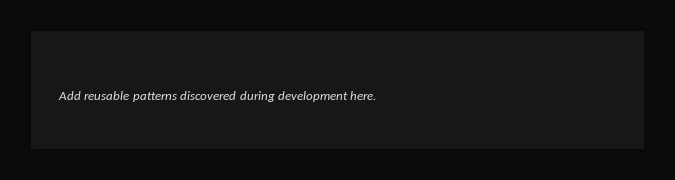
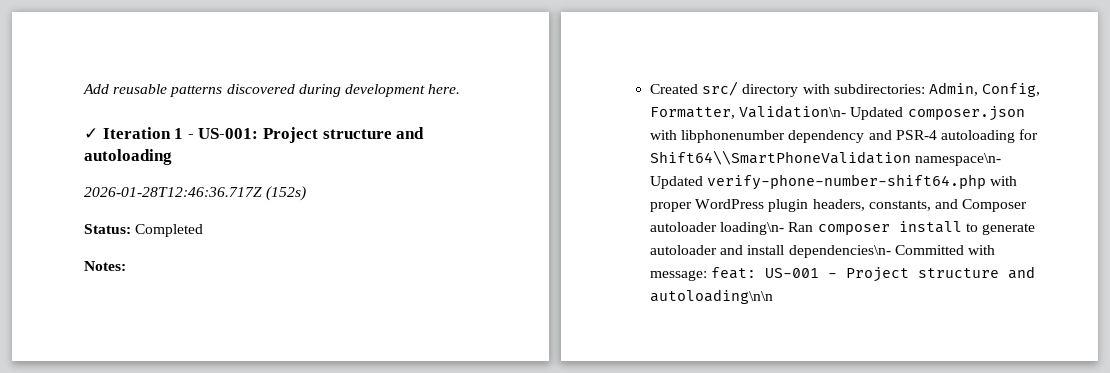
+ ✓ Iteration 1 - US-001: Project structure and autoloading
+ 2026-01-28T12:46:36.717Z (152s)
+ Status: Completed
+ Notes:
+ Created src/ directory with subdirectories: Admin, Config, Formatter, Validation\n- Updated composer.json with libphonenumber dependency and PSR-4 autoloading for Shift64\\SmartPhoneValidation namespace\n- Updated verify-phone-number-shift64.php with proper WordPress plugin headers, constants, and Composer autoloader loading\n- Ran composer install to generate autoloader and install dependencies\n- Committed with message: feat: US-001 - Project structure and autoloading\n\n

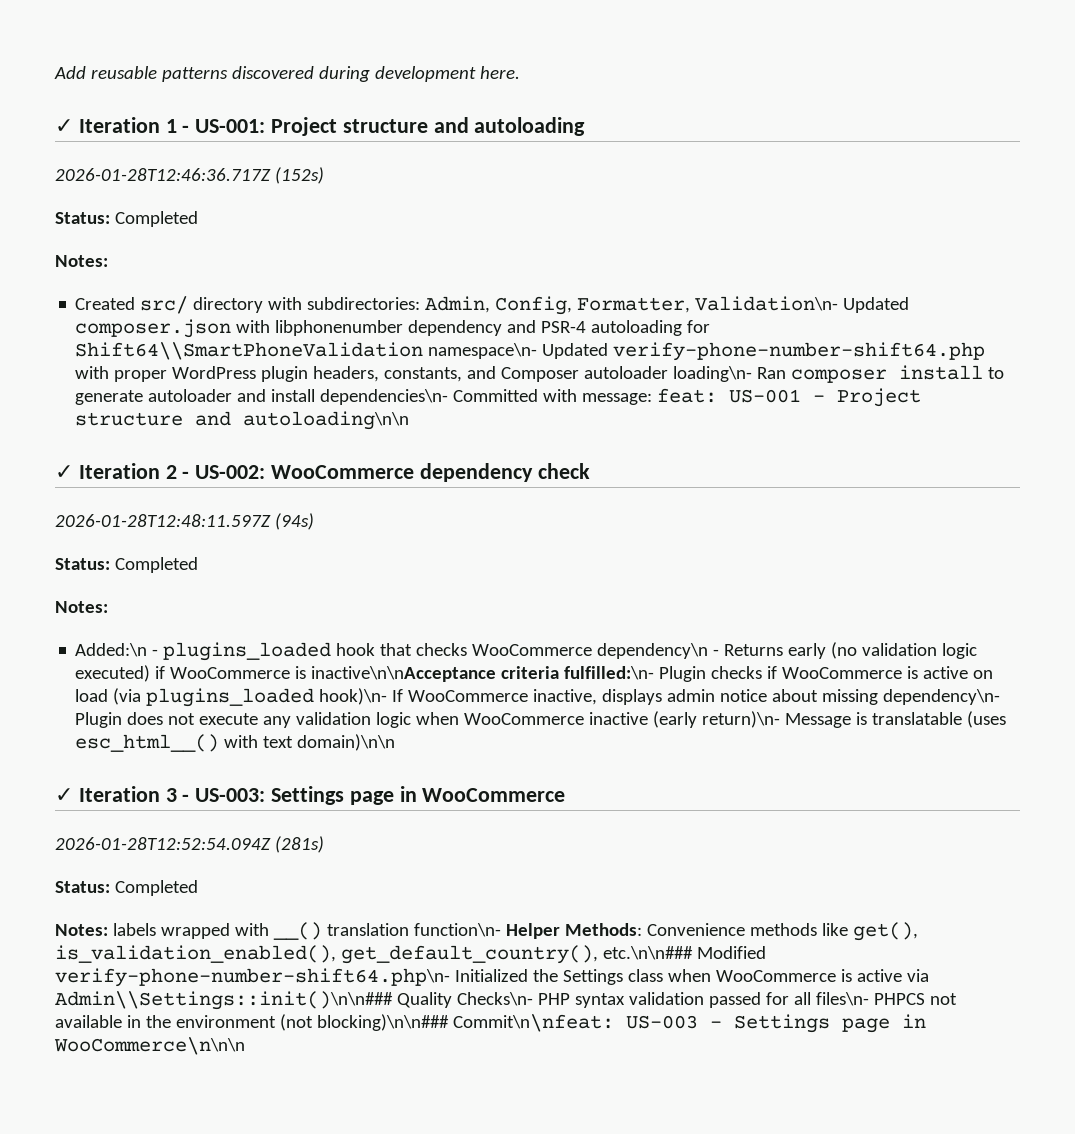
+ ✓ Iteration 2 - US-002: WooCommerce dependency check
+ 2026-01-28T12:48:11.597Z (94s)
+ Status: Completed
+ Notes:
+ Added:\n - plugins_loaded hook that checks WooCommerce dependency\n - Returns early (no validation logic executed) if WooCommerce is inactive\n\nAcceptance criteria fulfilled:\n- Plugin checks if WooCommerce is active on load (via plugins_loaded hook)\n- If WooCommerce inactive, displays admin notice about missing dependency\n- Plugin does not execute any validation logic when WooCommerce inactive (early return)\n- Message is translatable (uses esc_html__() with text domain)\n\n
+ ✓ Iteration 3 - US-003: Settings page in WooCommerce
+ 2026-01-28T12:52:54.094Z (281s)
+ Status: Completed
+ Notes: labels wrapped with __() translation function\n- Helper Methods: Convenience methods like get(), is_validation_enabled(), get_default_country(), etc.\n\n### Modified verify-phone-number-shift64.php\n- Initialized the Settings class when WooCommerce is active via Admin\\Settings::init()\n\n### Quality Checks\n- PHP syntax validation passed for all files\n- PHPCS not available in the environment (not blocking)\n\n### Commit\n\nfeat: US-003 - Settings page in WooCommerce\n\n\n

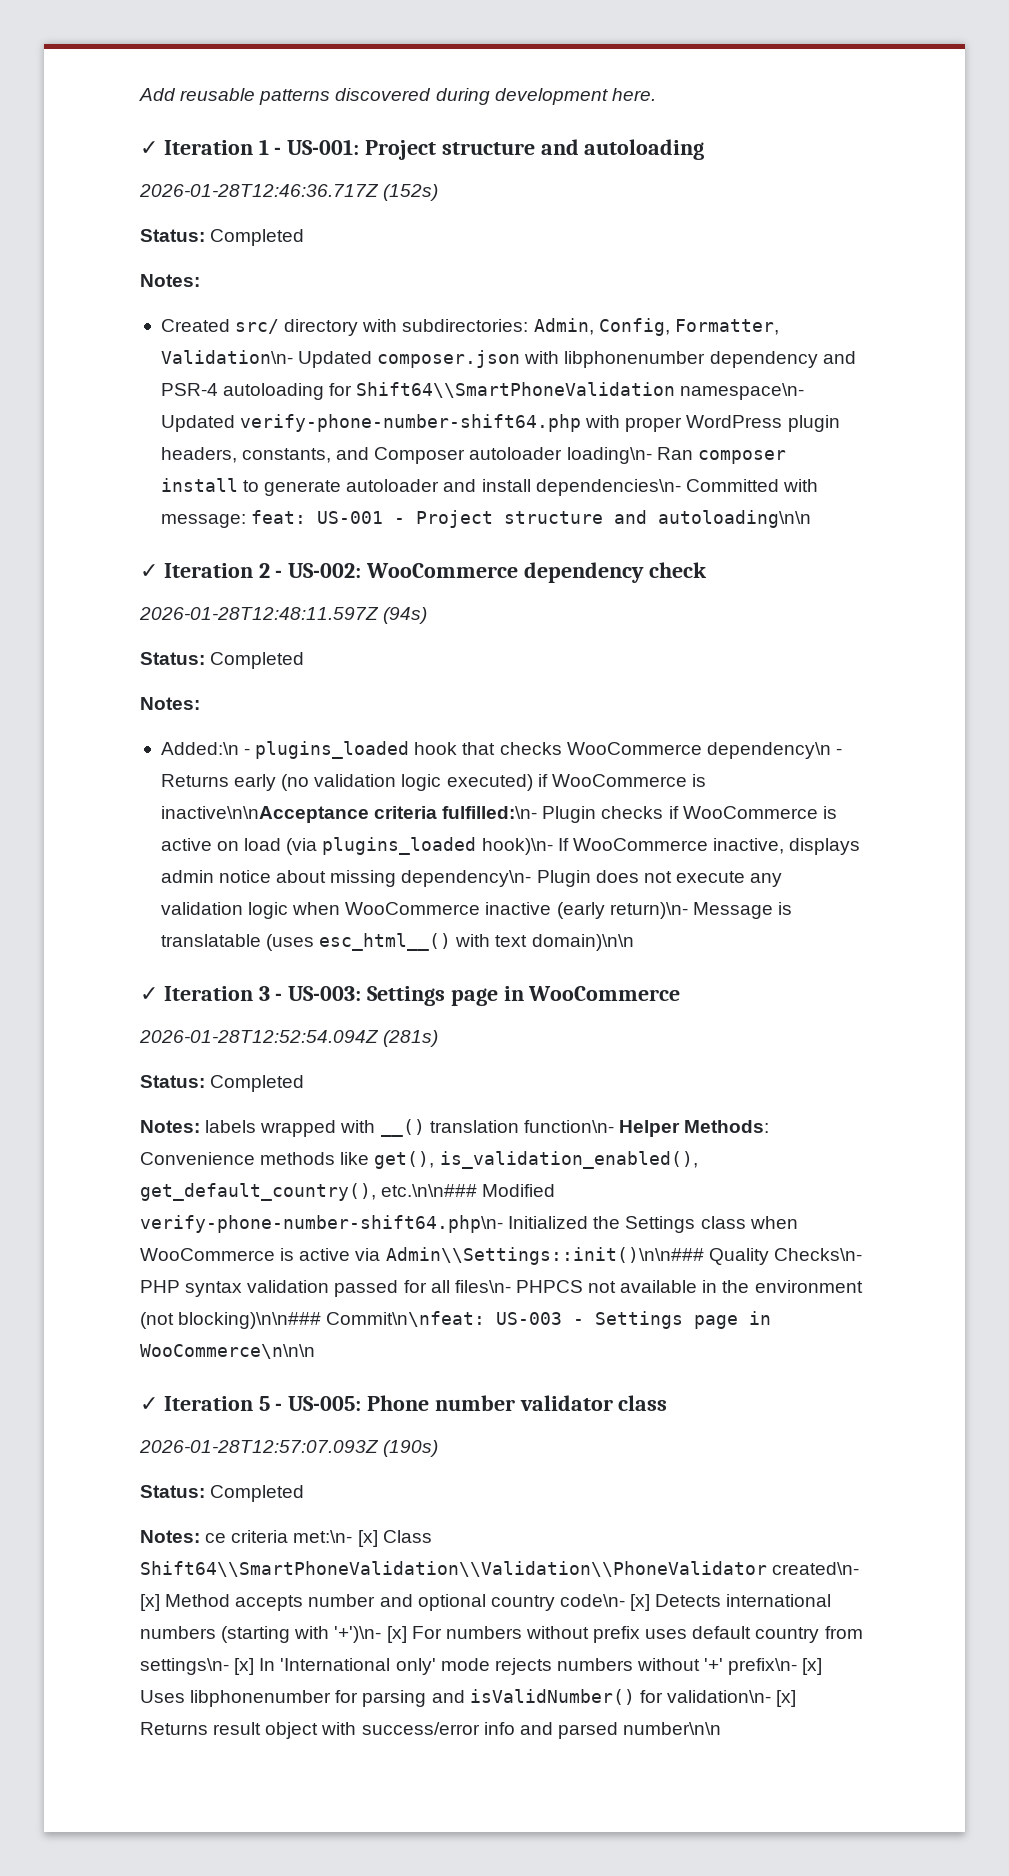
+ ✓ Iteration 5 - US-005: Phone number validator class
+ 2026-01-28T12:57:07.093Z (190s)
+ Status: Completed
+ Notes: ce criteria met:\n- [x] Class Shift64\\SmartPhoneValidation\\Validation\\PhoneValidator created\n- [x] Method accepts number and optional country code\n- [x] Detects international numbers (starting with '+')\n- [x] For numbers without prefix uses default country from settings\n- [x] In 'International only' mode rejects numbers without '+' prefix\n- [x] Uses libphonenumber for parsing and isValidNumber() for validation\n- [x] Returns result object with success/error info and parsed number\n\n

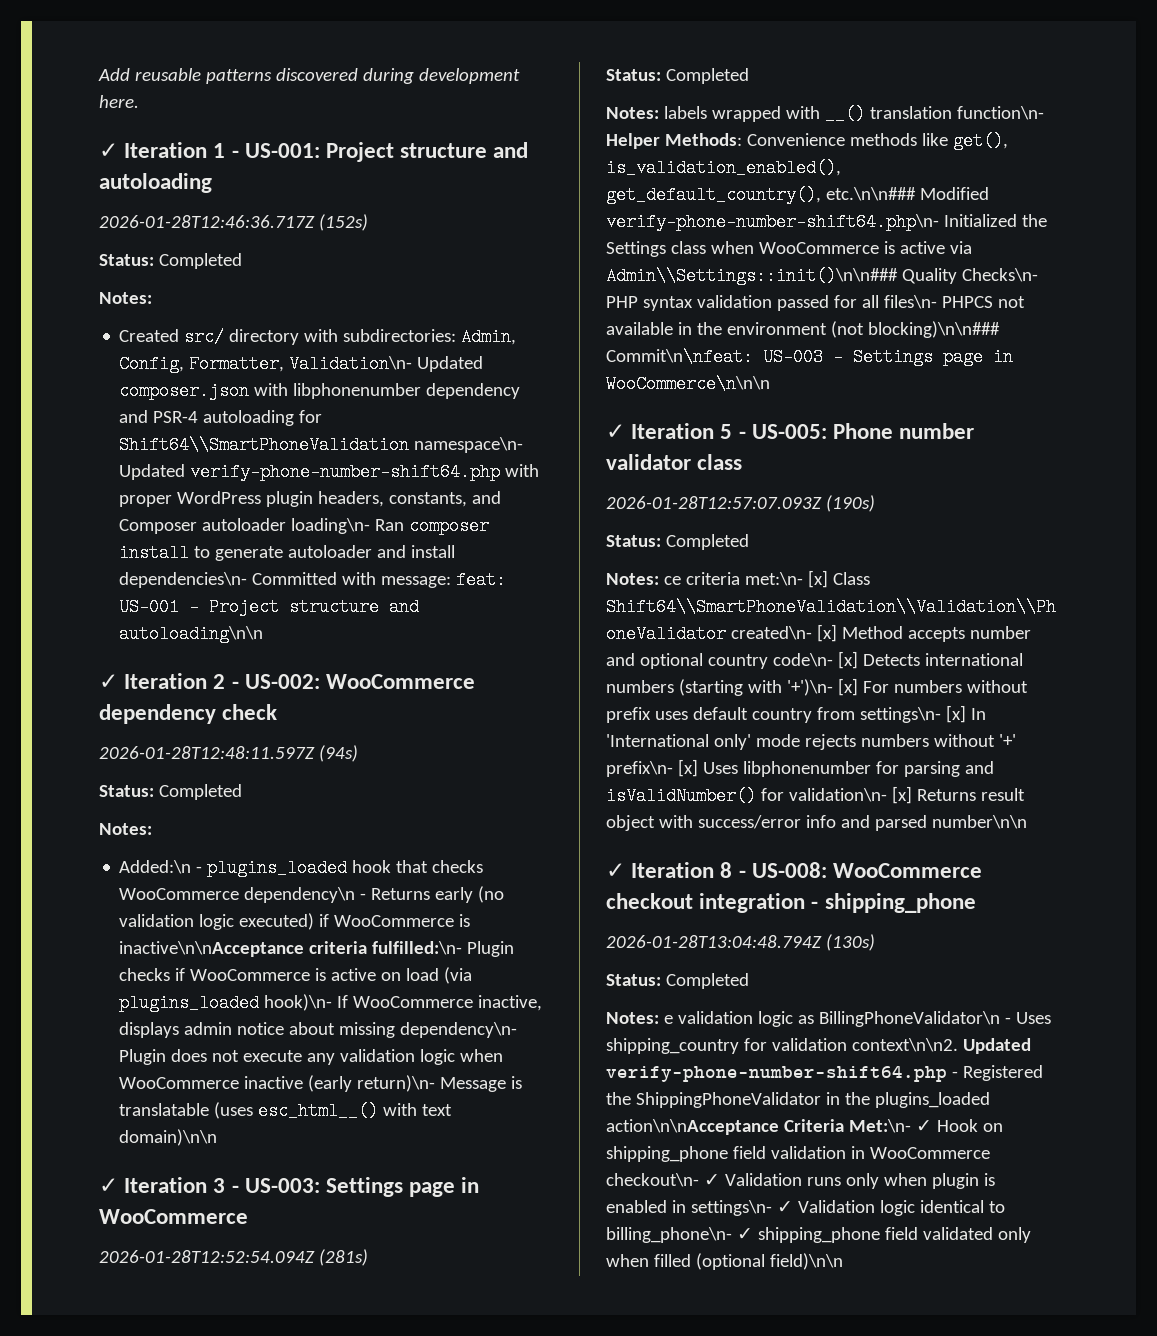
+ ✓ Iteration 8 - US-008: WooCommerce checkout integration - shipping_phone
+ 2026-01-28T13:04:48.794Z (130s)
+ Status: Completed
+ Notes: e validation logic as BillingPhoneValidator\n - Uses shipping_country for validation context\n\n2. Updated verify-phone-number-shift64.php - Registered the ShippingPhoneValidator in the plugins_loaded action\n\nAcceptance Criteria Met:\n- ✓ Hook on shipping_phone field validation in WooCommerce checkout\n- ✓ Validation runs only when plugin is enabled in settings\n- ✓ Validation logic identical to billing_phone\n- ✓ shipping_phone field validated only when filled (optional field)\n\n

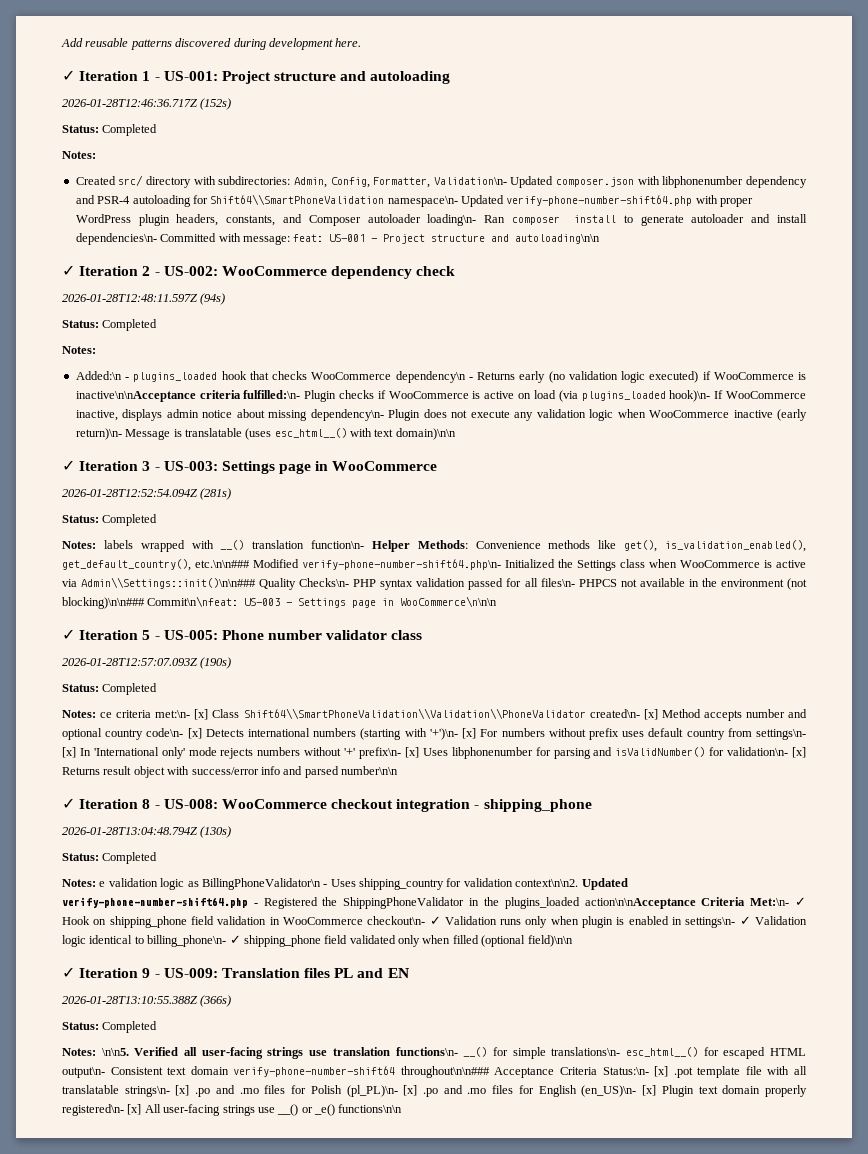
+ ✓ Iteration 9 - US-009: Translation files PL and EN
+ 2026-01-28T13:10:55.388Z (366s)
+ Status: Completed
+ Notes: \n\n5. Verified all user-facing strings use translation functions\n- __() for simple translations\n- esc_html__() for escaped HTML output\n- Consistent text domain verify-phone-number-shift64 throughout\n\n### Acceptance Criteria Status:\n- [x] .pot template file with all translatable strings\n- [x] .po and .mo files for Polish (pl_PL)\n- [x] .po and .mo files for English (en_US)\n- [x] Plugin text domain properly registered\n- [x] All user-facing strings use __() or _e() functions\n\n

